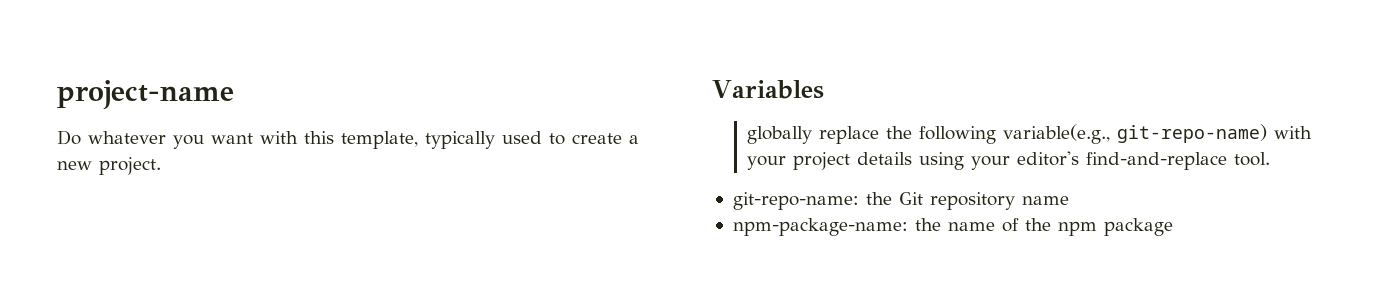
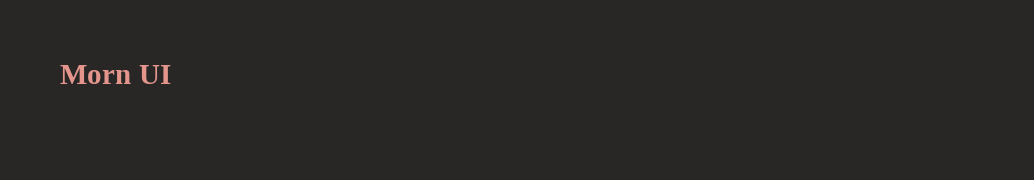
- project-name
- Do whatever you want with this template, typically used to create a new project.
- Variables
- globally replace the following variable(e.g., git-repo-name) with your project details using your editor's find-and-replace tool.
- git-repo-name: the Git repository name
- npm-package-name: the name of the npm package
+ Morn UI

